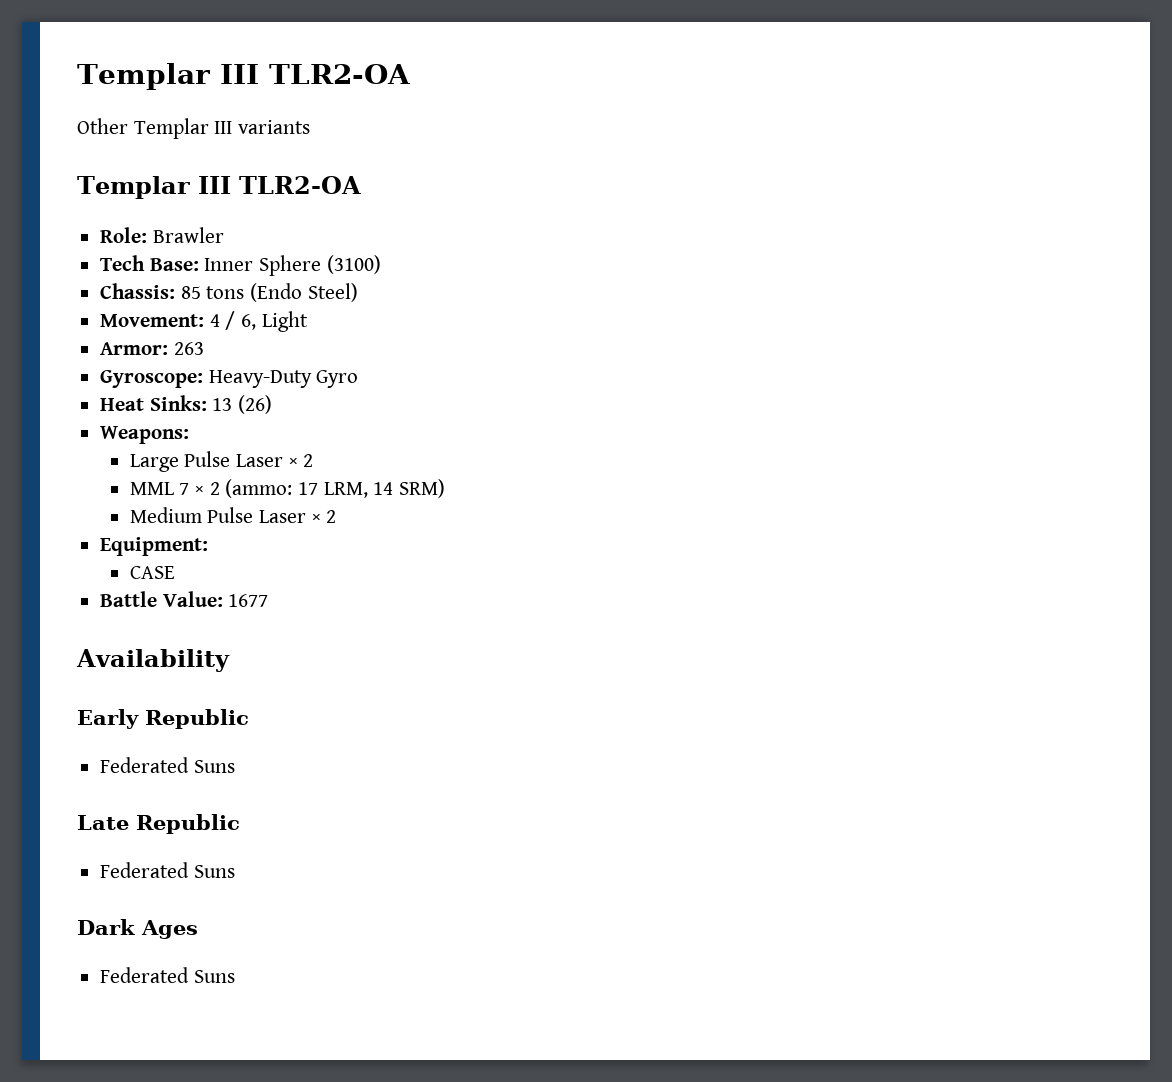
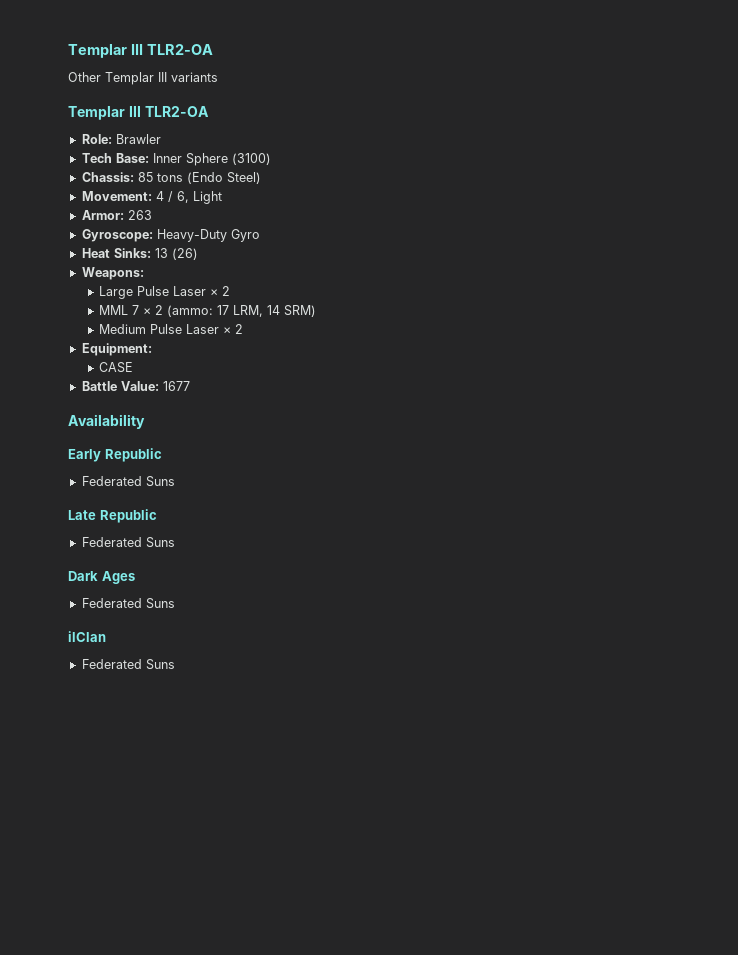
+ ilClan
+ Federated Suns

